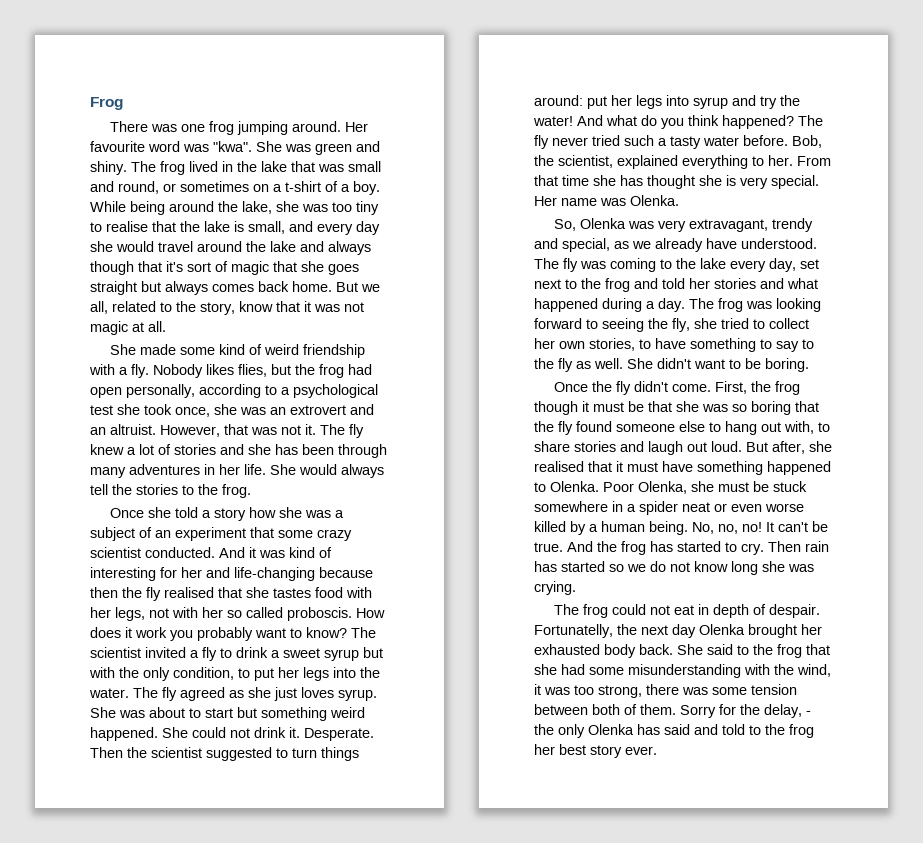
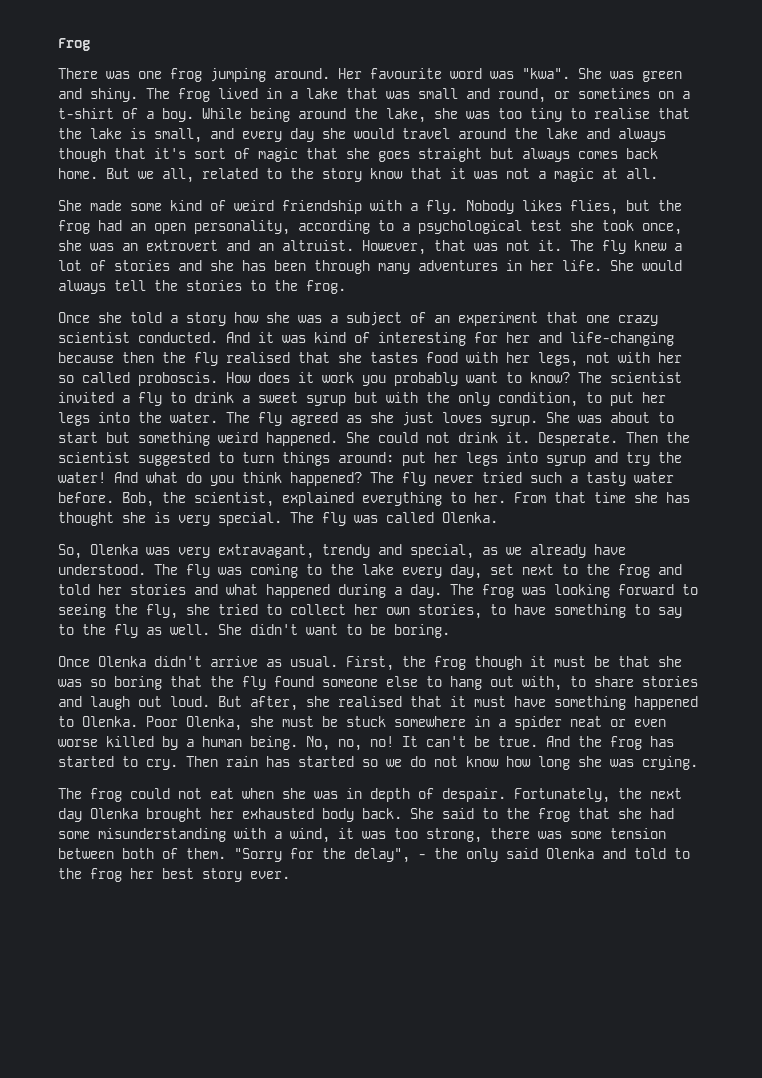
- The frog lived in the lake that was small and round, or sometimes on a t-shirt of a boy.
+ The frog lived in a lake that was small and round, or sometimes on a t-shirt of a boy.
- But we all, related to the story, know that it was not magic at all.
+ But we all, related to the story know that it was not a magic at all.
- Nobody likes flies, but the frog had open personally, according to a psychological test she took once, she was an extrovert and an altruist.
+ Nobody likes flies, but the frog had an open personality, according to a psychological test she took once, she was an extrovert and an altruist.
- Once she told a story how she was a subject of an experiment that some crazy scientist conducted.
+ Once she told a story how she was a subject of an experiment that one crazy scientist conducted.
- Her name was Olenka.
+ The fly was called Olenka.
- Once the fly didn't come.
+ Once Olenka didn't arrive as usual.
- Then rain has started so we do not know long she was crying.
+ Then rain has started so we do not know how long she was crying.
- The frog could not eat in depth of despair.
+ The frog could not eat when she was in depth of despair.
- Fortunatelly, the next day Olenka brought her exhausted body back.
+ Fortunately, the next day Olenka brought her exhausted body back.
- She said to the frog that she had some misunderstanding with the wind, it was too strong, there was some tension between both of them.
+ She said to the frog that she had some misunderstanding with a wind, it was too strong, there was some tension between both of them.
- Sorry for the delay, - the only Olenka has said and told to the frog her best story ever.
+ "Sorry for the delay", - the only said Olenka and told to the frog her best story ever.

